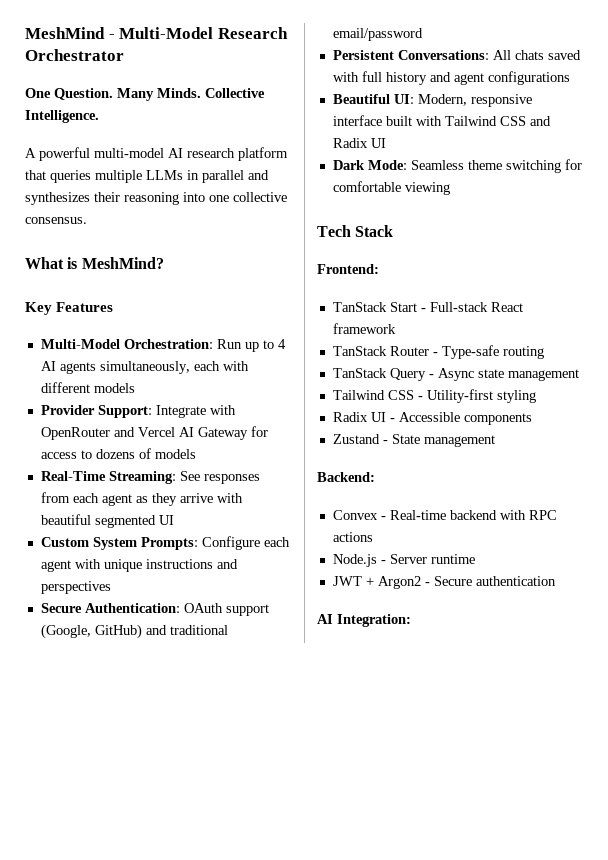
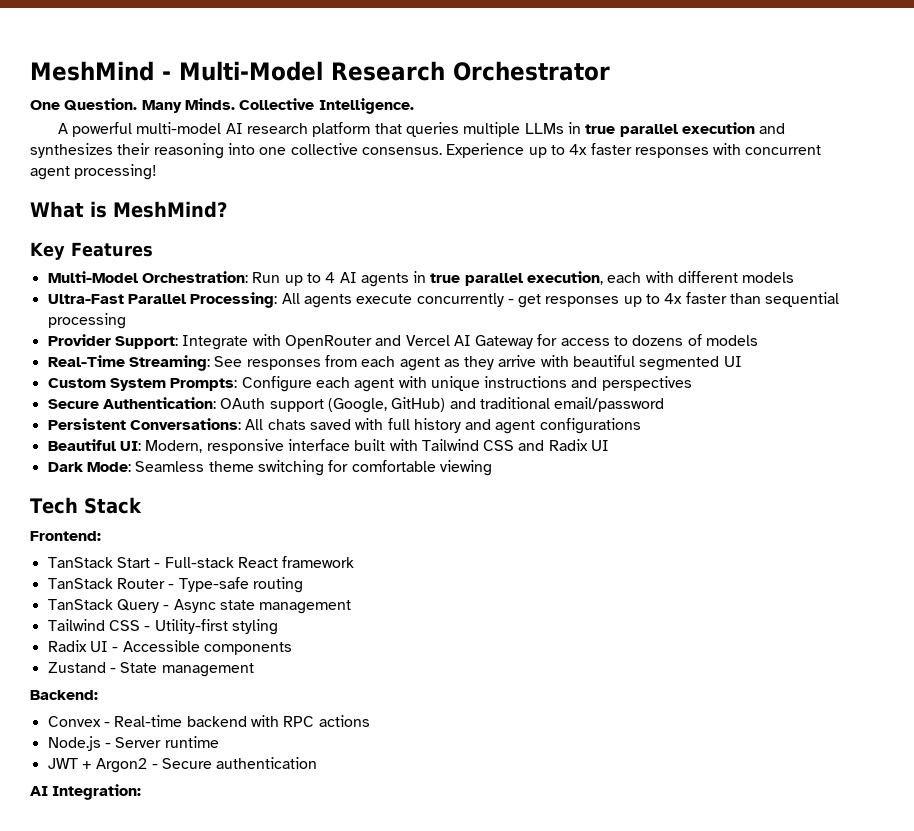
- A powerful multi-model AI research platform that queries multiple LLMs in parallel and synthesizes their reasoning into one collective consensus.
+ A powerful multi-model AI research platform that queries multiple LLMs in true parallel execution and synthesizes their reasoning into one collective consensus. Experience up to 4x faster responses with concurrent agent processing!
- Multi-Model Orchestration: Run up to 4 AI agents simultaneously, each with different models
+ Multi-Model Orchestration: Run up to 4 AI agents in true parallel execution, each with different models
+ Ultra-Fast Parallel Processing: All agents execute concurrently - get responses up to 4x faster than sequential processing

